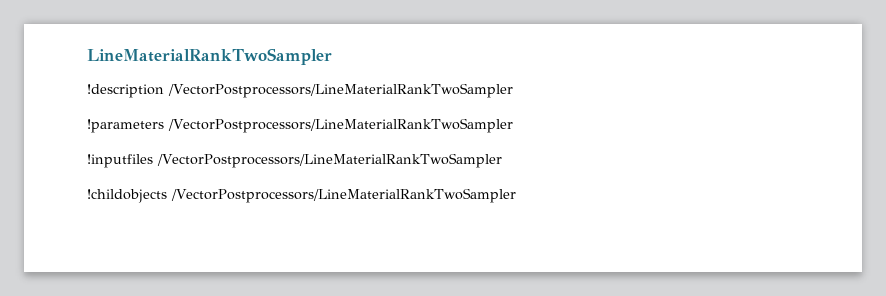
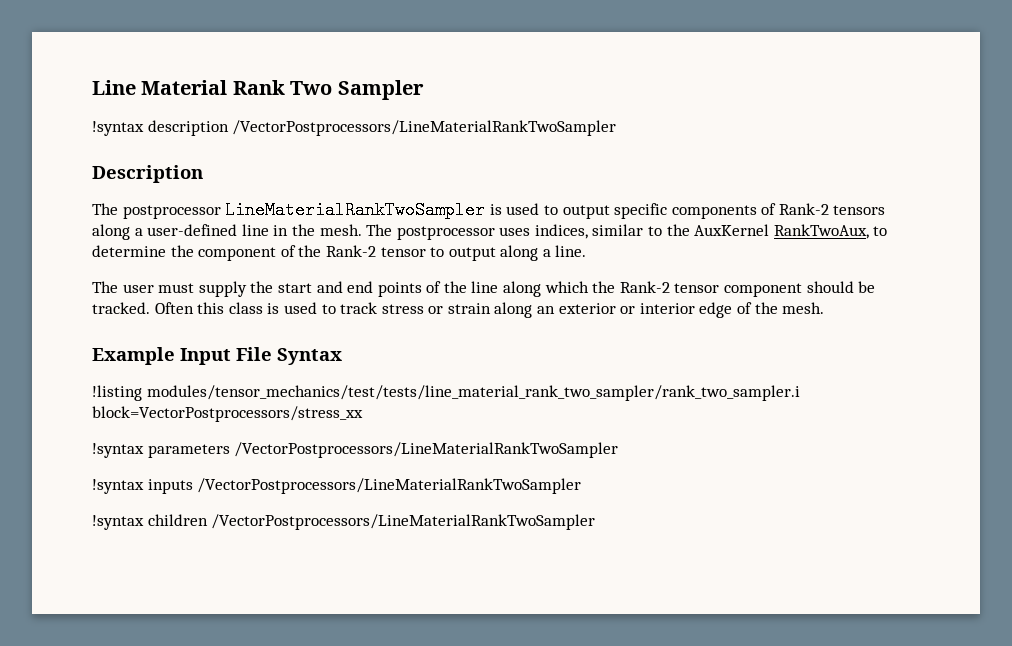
- LineMaterialRankTwoSampler
- !description /VectorPostprocessors/LineMaterialRankTwoSampler
- !parameters /VectorPostprocessors/LineMaterialRankTwoSampler
- !inputfiles /VectorPostprocessors/LineMaterialRankTwoSampler
- !childobjects /VectorPostprocessors/LineMaterialRankTwoSampler
+ Line Material Rank Two Sampler
+ !syntax description /VectorPostprocessors/LineMaterialRankTwoSampler
+ Description
+ The postprocessor LineMaterialRankTwoSampler is used to output specific components of Rank-2 tensors along a user-defined line in the mesh. The postprocessor uses indices, similar to the AuxKernel RankTwoAux, to determine the component of the Rank-2 tensor to output along a line.
+ The user must supply the start and end points of the line along which the Rank-2 tensor component should be tracked. Often this class is used to track stress or strain along an exterior or interior edge of the mesh.
+ Example Input File Syntax
+ !listing modules/tensor_mechanics/test/tests/line_material_rank_two_sampler/rank_two_sampler.i block=VectorPostprocessors/stress_xx
+ !syntax parameters /VectorPostprocessors/LineMaterialRankTwoSampler
+ !syntax inputs /VectorPostprocessors/LineMaterialRankTwoSampler
+ !syntax children /VectorPostprocessors/LineMaterialRankTwoSampler

